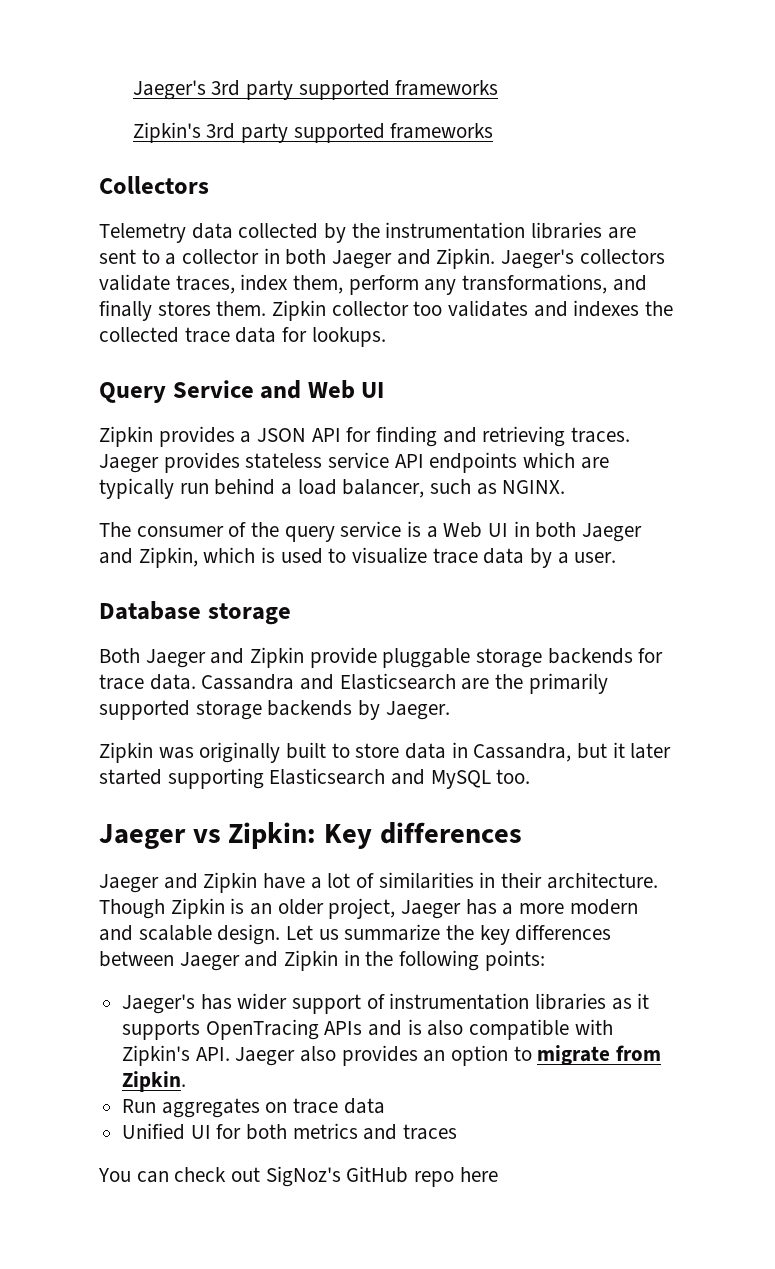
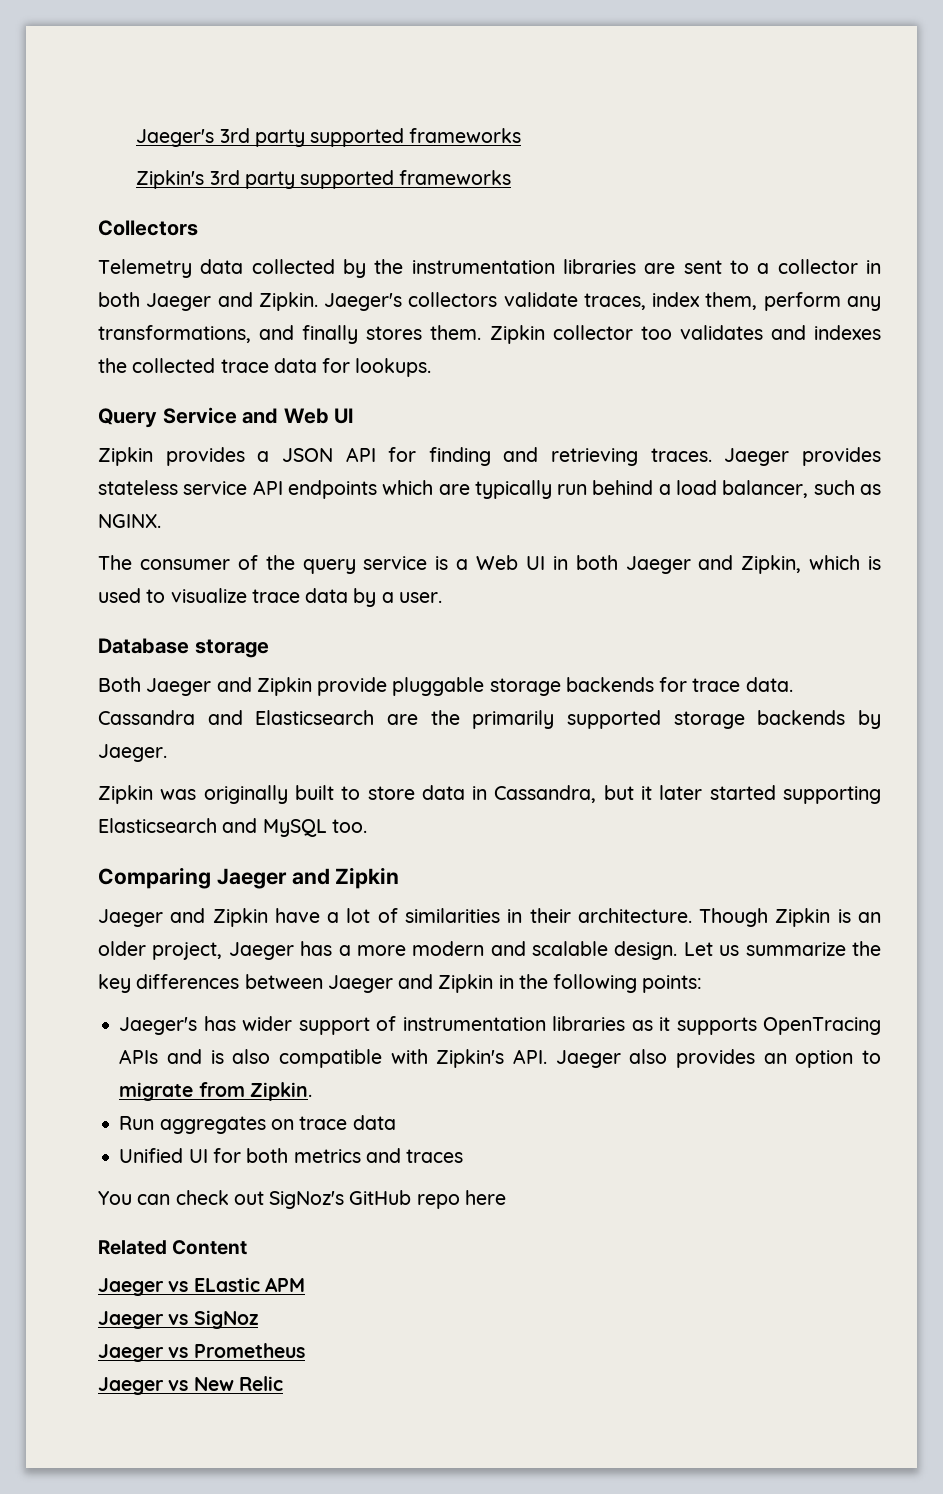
- Jaeger vs Zipkin: Key differences
+ Comparing Jaeger and Zipkin
+ Related Content
+ Jaeger vs ELastic APM
+ Jaeger vs SigNoz
+ Jaeger vs Prometheus
+ Jaeger vs New Relic

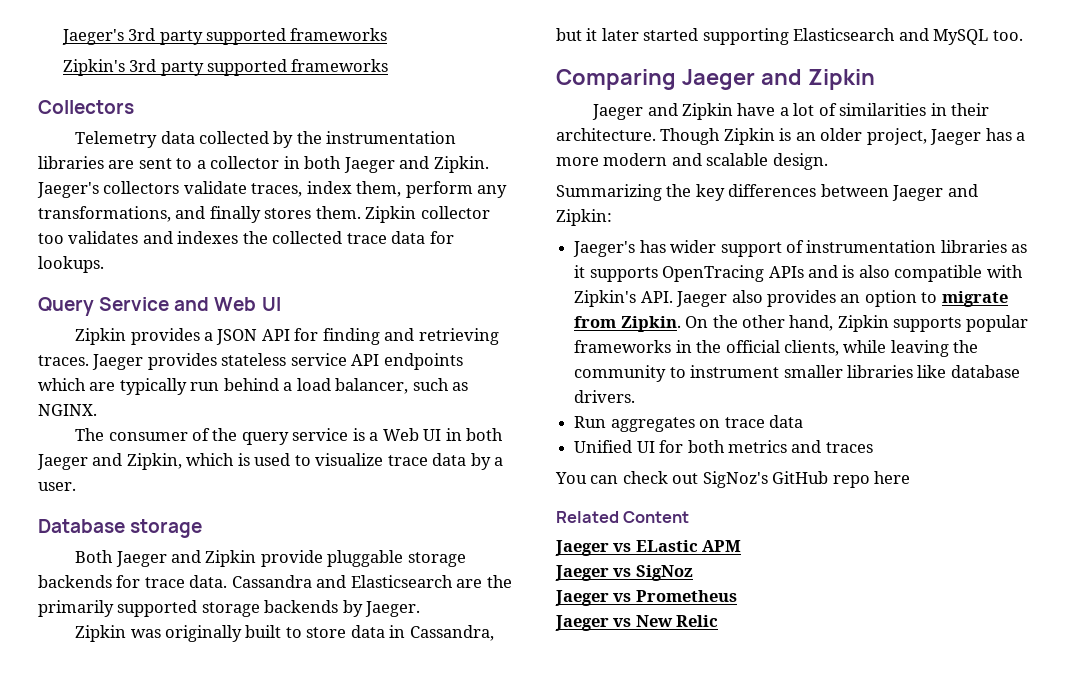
- Though Zipkin is an older project, Jaeger has a more modern and scalable design. Let us summarize the key differences between Jaeger and Zipkin in the following points:
+ Though Zipkin is an older project, Jaeger has a more modern and scalable design.
+ Summarizing the key differences between Jaeger and Zipkin:
+ On the other hand, Zipkin supports popular frameworks in the official clients, while leaving the community to instrument smaller libraries like database drivers.

